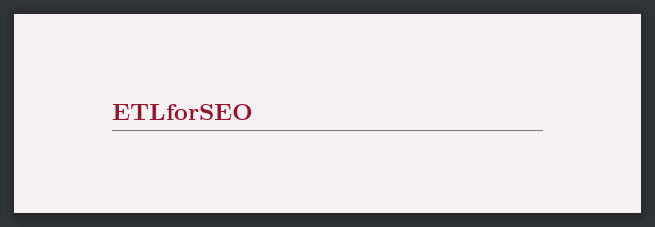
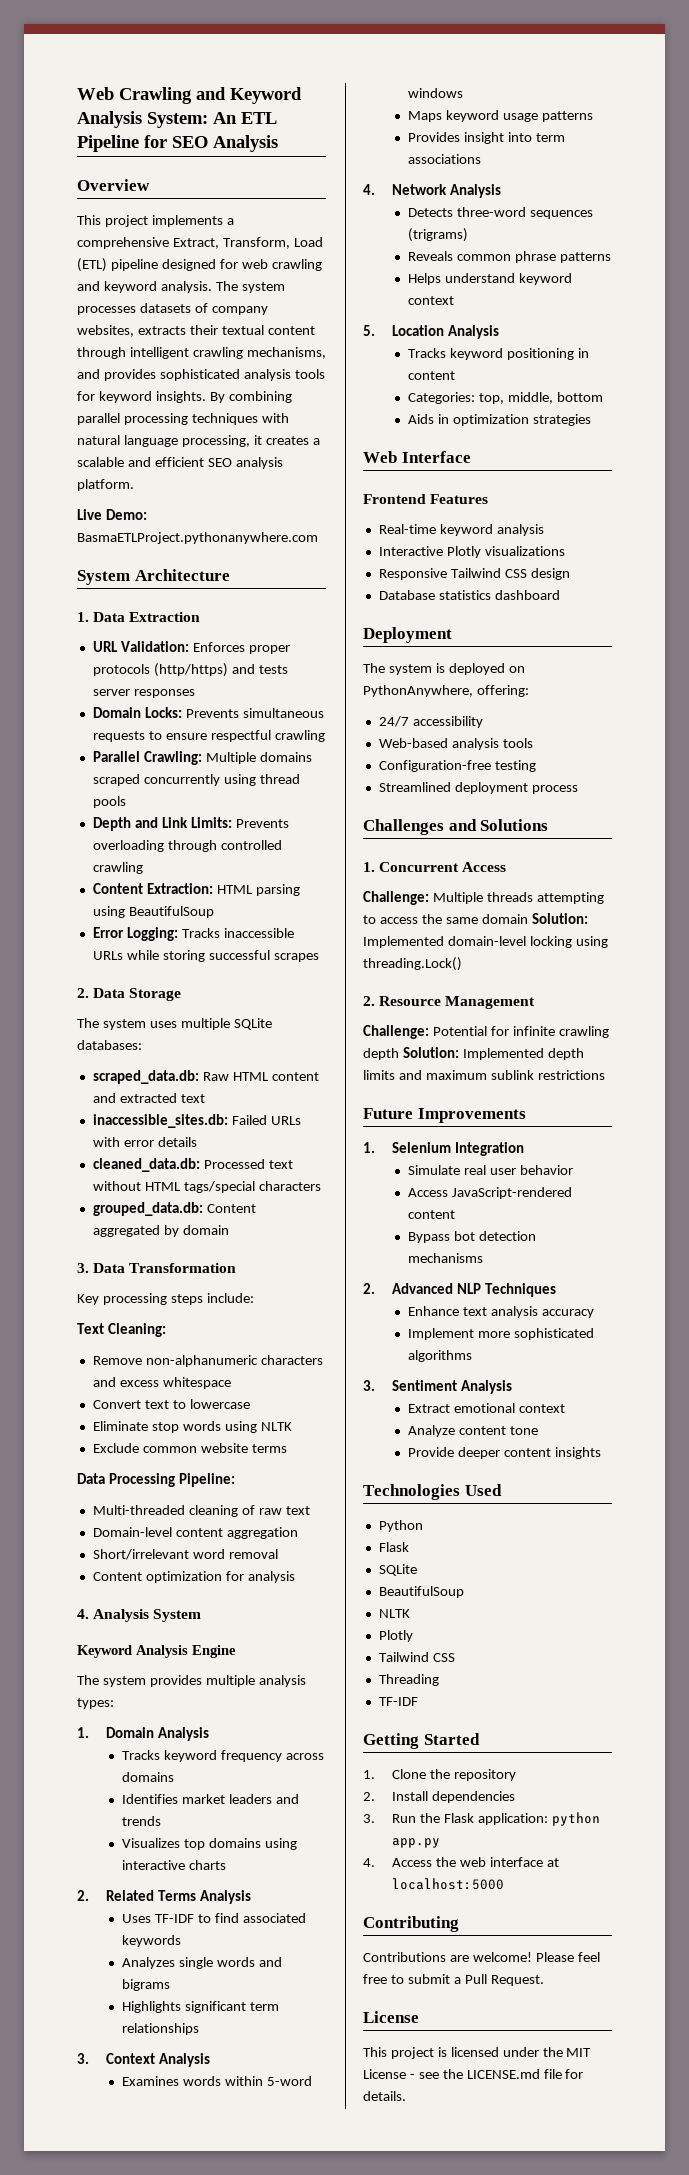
- ETLforSEO
+ Web Crawling and Keyword Analysis System: An ETL Pipeline for SEO Analysis
+ Overview
+ This project implements a comprehensive Extract, Transform, Load (ETL) pipeline designed for web crawling and keyword analysis. The system processes datasets of company websites, extracts their textual content through intelligent crawling mechanisms, and provides sophisticated analysis tools for keyword insights. By combining parallel processing techniques with natural language processing, it creates a scalable and efficient SEO analysis platform.
+ Live Demo: BasmaETLProject.pythonanywhere.com
+ System Architecture
+ 1. Data Extraction
+ URL Validation: Enforces proper protocols (http/https) and tests server responses
+ Domain Locks: Prevents simultaneous requests to ensure respectful crawling
+ Parallel Crawling: Multiple domains scraped concurrently using thread pools
+ Depth and Link Limits: Prevents overloading through controlled crawling
+ Content Extraction: HTML parsing using BeautifulSoup
+ Error Logging: Tracks inaccessible URLs while storing successful scrapes
+ 2. Data Storage
+ The system uses multiple SQLite databases:
+ scraped_data.db: Raw HTML content and extracted text
+ inaccessible_sites.db: Failed URLs with error details
+ cleaned_data.db: Processed text without HTML tags/special characters
+ grouped_data.db: Content aggregated by domain
+ 3. Data Transformation
+ Key processing steps include:
+ Text Cleaning:
+ Remove non-alphanumeric characters and excess whitespace
+ Convert text to lowercase
+ Eliminate stop words using NLTK
+ Exclude common website terms
+ Data Processing Pipeline:
+ Multi-threaded cleaning of raw text
+ Domain-level content aggregation
+ Short/irrelevant word removal
+ Content optimization for analysis
+ 4. Analysis System
+ Keyword Analysis Engine
+ The system provides multiple analysis types:
+ 1. Domain Analysis
+ Tracks keyword frequency across domains
+ Identifies market leaders and trends
+ Visualizes top domains using interactive charts
+ 2. Related Terms Analysis
+ Uses TF-IDF to find associated keywords
+ Analyzes single words and bigrams
+ Highlights significant term relationships
+ 3. Context Analysis
+ Examines words within 5-word windows
+ Maps keyword usage patterns
+ Provides insight into term associations
+ 4. Network Analysis
+ Detects three-word sequences (trigrams)
+ Reveals common phrase patterns
+ Helps understand keyword context
+ 5. Location Analysis
+ Tracks keyword positioning in content
+ Categories: top, middle, bottom
+ Aids in optimization strategies
+ Web Interface
+ Frontend Features
+ Real-time keyword analysis
+ Interactive Plotly visualizations
+ Responsive Tailwind CSS design
+ Database statistics dashboard
+ Deployment
+ The system is deployed on PythonAnywhere, offering:
+ 24/7 accessibility
+ Web-based analysis tools
+ Configuration-free testing
+ Streamlined deployment process
+ Challenges and Solutions
+ 1. Concurrent Access
+ Challenge: Multiple threads attempting to access the same domain Solution: Implemented domain-level locking using threading.Lock()
+ 2. Resource Management
+ Challenge: Potential for infinite crawling depth Solution: Implemented depth limits and maximum sublink restrictions
+ Future Improvements
+ 1. Selenium Integration
+ Simulate real user behavior
+ Access JavaScript-rendered content
+ Bypass bot detection mechanisms
+ 2. Advanced NLP Techniques
+ Enhance text analysis accuracy
+ Implement more sophisticated algorithms
+ 3. Sentiment Analysis
+ Extract emotional context
+ Analyze content tone
+ Provide deeper content insights
+ Technologies Used
+ Python
+ Flask
+ SQLite
+ BeautifulSoup
+ NLTK
+ Plotly
+ Tailwind CSS
+ Threading
+ TF-IDF
+ Getting Started
+ 1. Clone the repository
+ 2. Install dependencies
+ 3. Run the Flask application: python app.py
+ 4. Access the web interface at localhost:5000
+ Contributing
+ Contributions are welcome! Please feel free to submit a Pull Request.
+ License
+ This project is licensed under the MIT License - see the LICENSE.md file for details.

